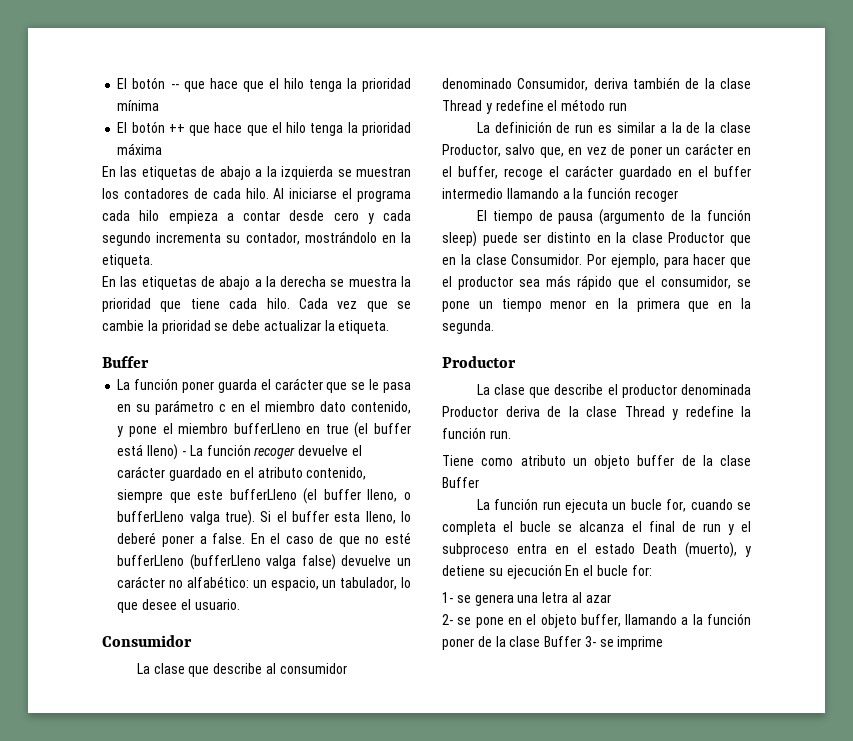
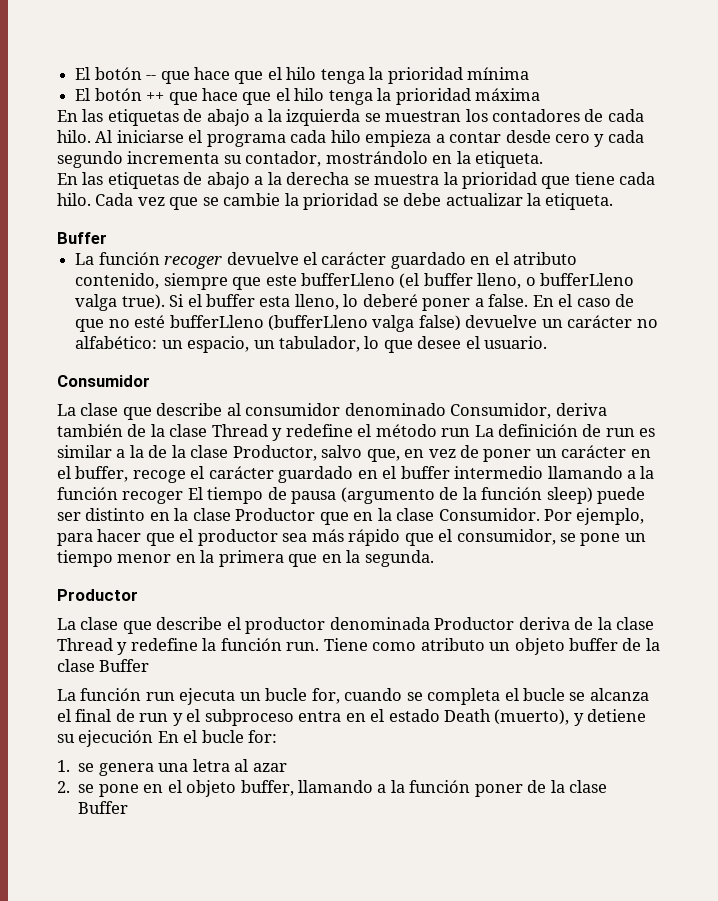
- La función poner guarda el carácter que se le pasa en su parámetro c en el miembro dato contenido, y pone el miembro bufferLleno en true (el buffer está lleno) - La función recoger devuelve el carácter guardado en el atributo contenido, siempre que este bufferLleno (el buffer lleno, o bufferLleno valga true).
+ La función recoger devuelve el carácter guardado en el atributo contenido, siempre que este bufferLleno (el buffer lleno, o bufferLleno valga true).
- La clase que describe al consumidor denominado Consumidor, deriva también de la clase Thread y redefine el método run
- La definición de run es similar a la de la clase Productor, salvo que, en vez de poner un carácter en el buffer, recoge el carácter guardado en el buffer intermedio llamando a la función recoger
- El tiempo de pausa (argumento de la función sleep) puede ser distinto en la clase Productor que en la clase Consumidor.
+ La clase que describe al consumidor denominado Consumidor, deriva también de la clase Thread y redefine el método run La definición de run es similar a la de la clase Productor, salvo que, en vez de poner un carácter en el buffer, recoge el carácter guardado en el buffer intermedio llamando a la función recoger El tiempo de pausa (argumento de la función sleep) puede ser distinto en la clase Productor que en la clase Consumidor.
- La clase que describe el productor denominada Productor deriva de la clase Thread y redefine la función run.
- Tiene como atributo un objeto buffer de la clase Buffer
+ La clase que describe el productor denominada Productor deriva de la clase Thread y redefine la función run. Tiene como atributo un objeto buffer de la clase Buffer
- 1- se genera una letra al azar
+ 1. se genera una letra al azar
- 2- se pone en el objeto buffer, llamando a la función poner de la clase Buffer 3- se imprime
+ 2. se pone en el objeto buffer, llamando a la función poner de la clase Buffer

